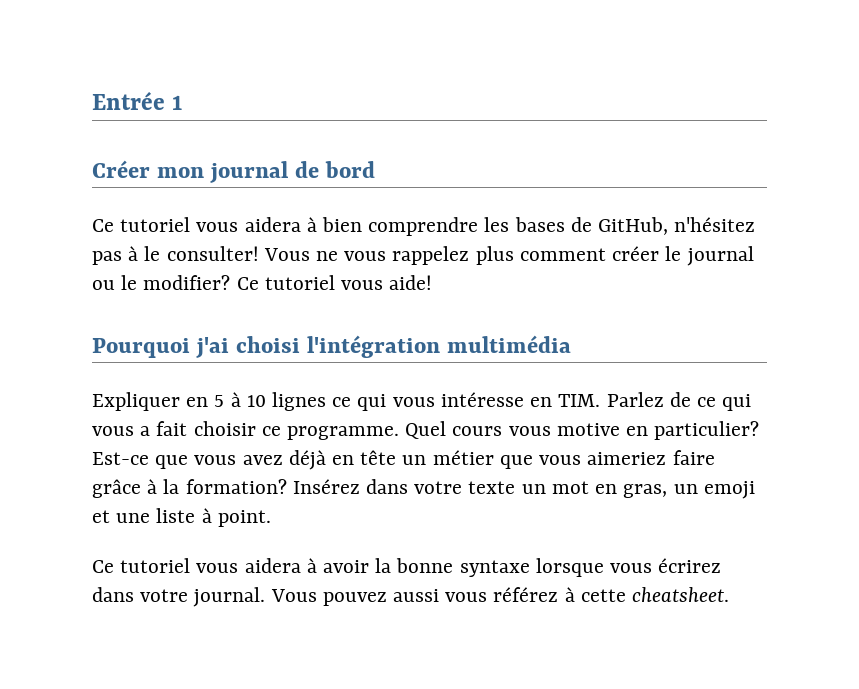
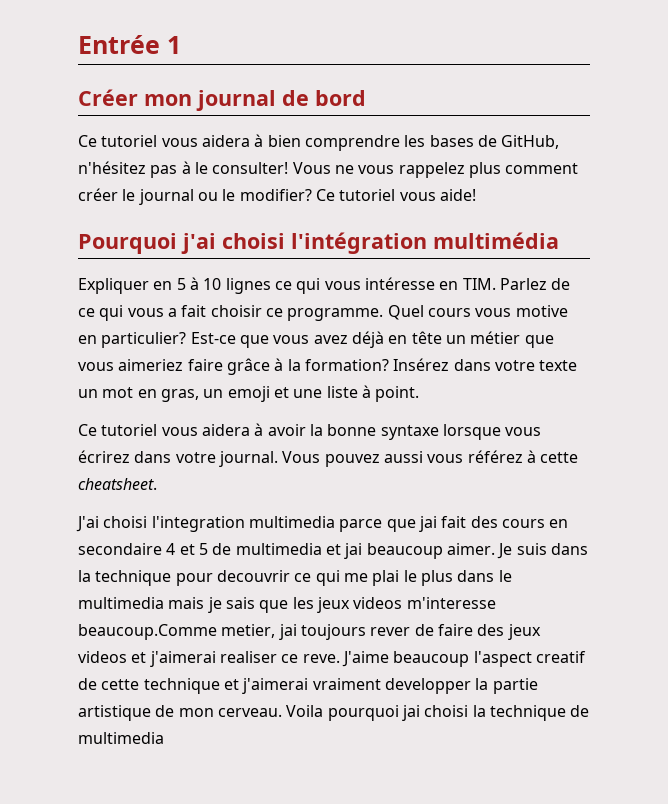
+ J'ai choisi l'integration multimedia parce que jai fait des cours en secondaire 4 et 5 de multimedia et jai beaucoup aimer. Je suis dans la technique pour decouvrir ce qui me plai le plus dans le multimedia mais je sais que les jeux videos m'interesse beaucoup.Comme metier, jai toujours rever de faire des jeux videos et j'aimerai realiser ce reve. J'aime beaucoup l'aspect creatif de cette technique et j'aimerai vraiment developper la partie artistique de mon cerveau. Voila pourquoi jai choisi la technique de multimedia

